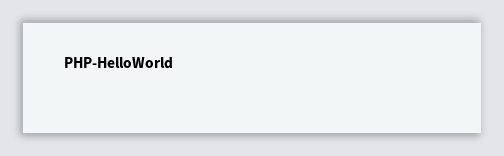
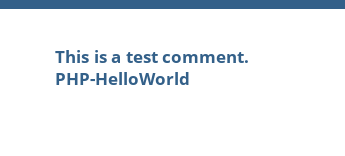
+ This is a test comment.

